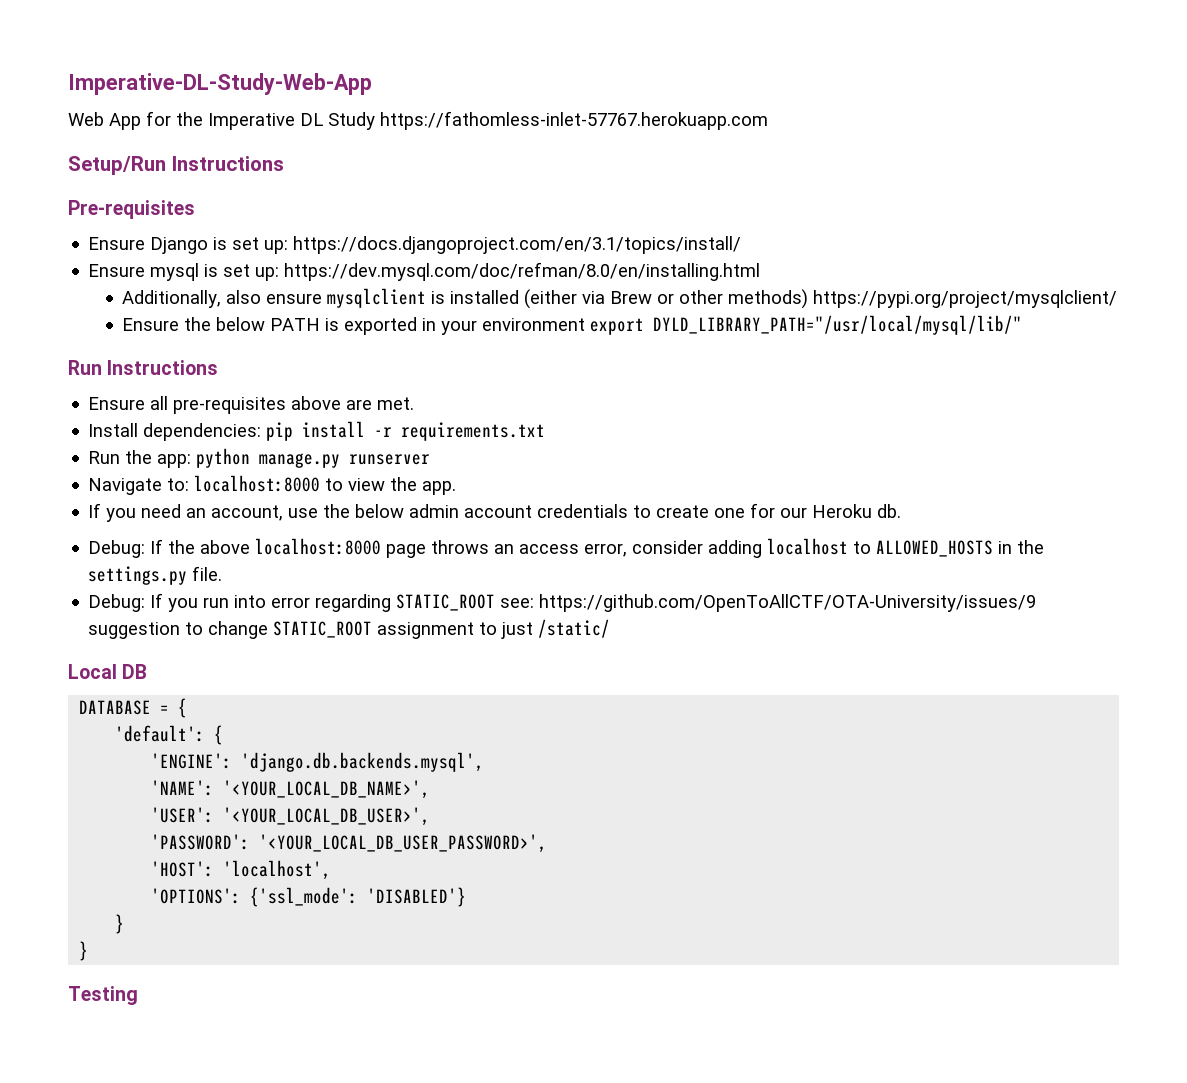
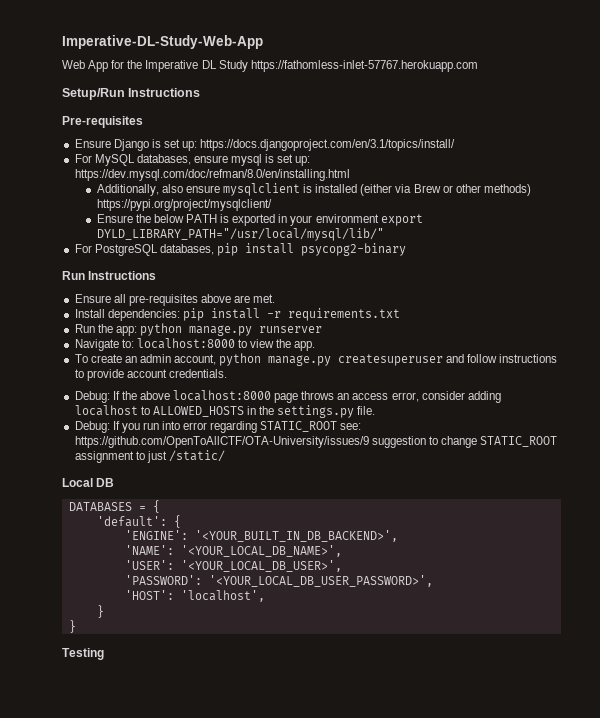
- Ensure mysql is set up: https://dev.mysql.com/doc/refman/8.0/en/installing.html
+ For MySQL databases, ensure mysql is set up: https://dev.mysql.com/doc/refman/8.0/en/installing.html
+ For PostgreSQL databases, pip install psycopg2-binary
- If you need an account, use the below admin account credentials to create one for our Heroku db.
+ To create an admin account, python manage.py createsuperuser and follow instructions to provide account credentials.
- DATABASE = {
+ DATABASES = {
- 'ENGINE': 'django.db.backends.mysql',
+ 'ENGINE': '<YOUR_BUILT_IN_DB_BACKEND>',
- 'OPTIONS': {'ssl_mode': 'DISABLED'}

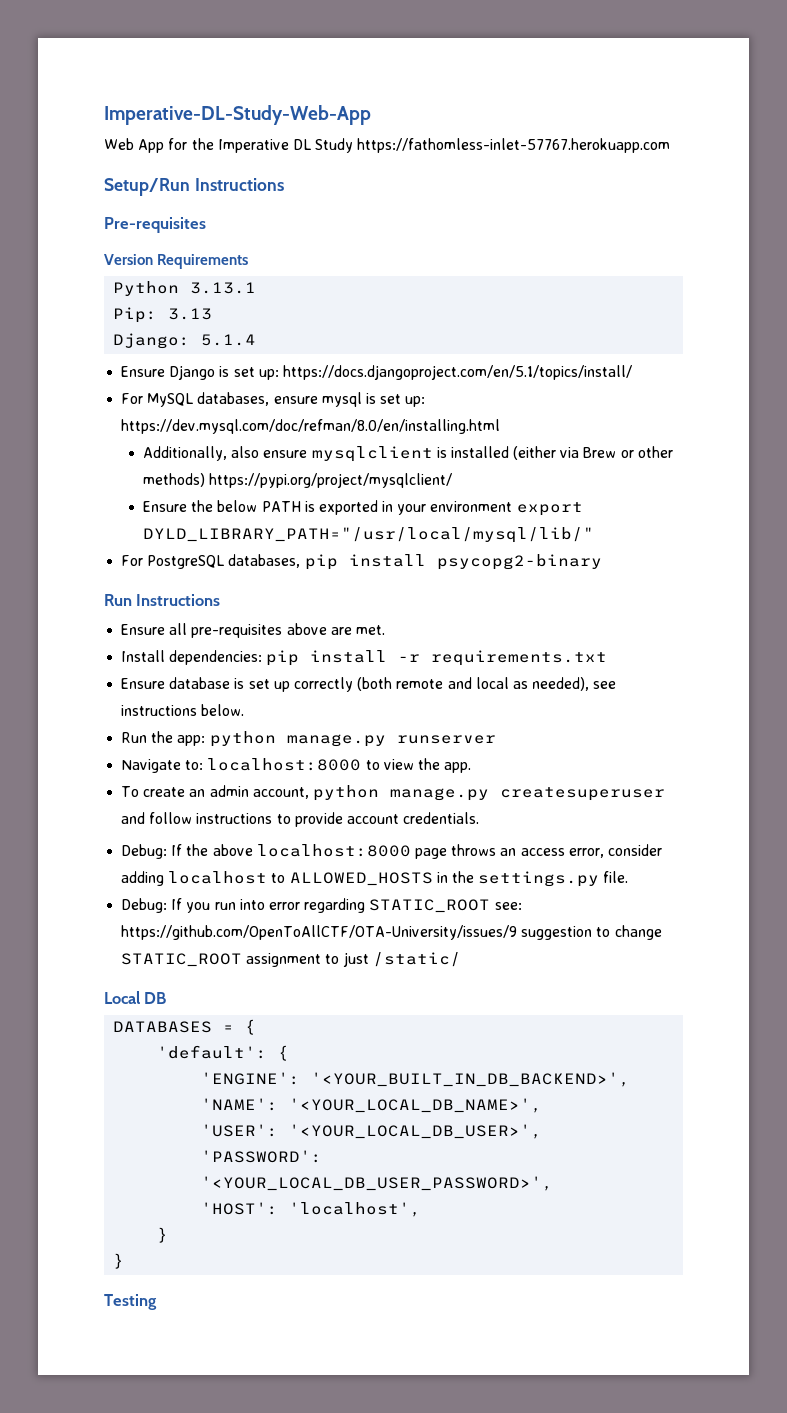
+ Version Requirements
+ Python 3.13.1
+ Pip: 3.13
+ Django: 5.1.4
- Ensure Django is set up: https://docs.djangoproject.com/en/3.1/topics/install/
+ Ensure Django is set up: https://docs.djangoproject.com/en/5.1/topics/install/
+ Ensure database is set up correctly (both remote and local as needed), see instructions below.

